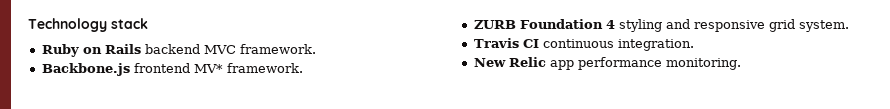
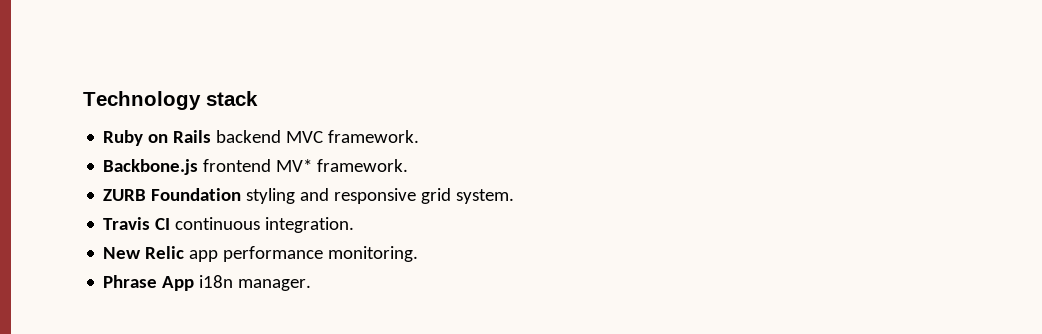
- ZURB Foundation 4 styling and responsive grid system.
+ ZURB Foundation styling and responsive grid system.
+ Phrase App i18n manager.

